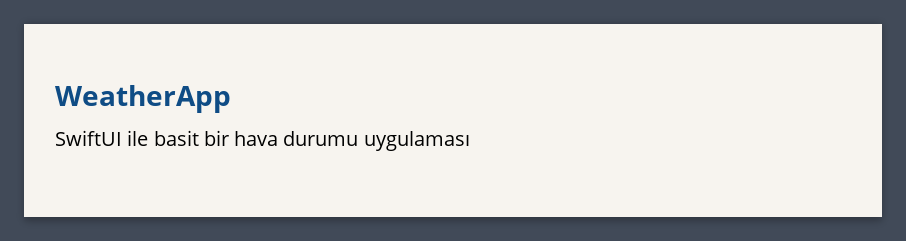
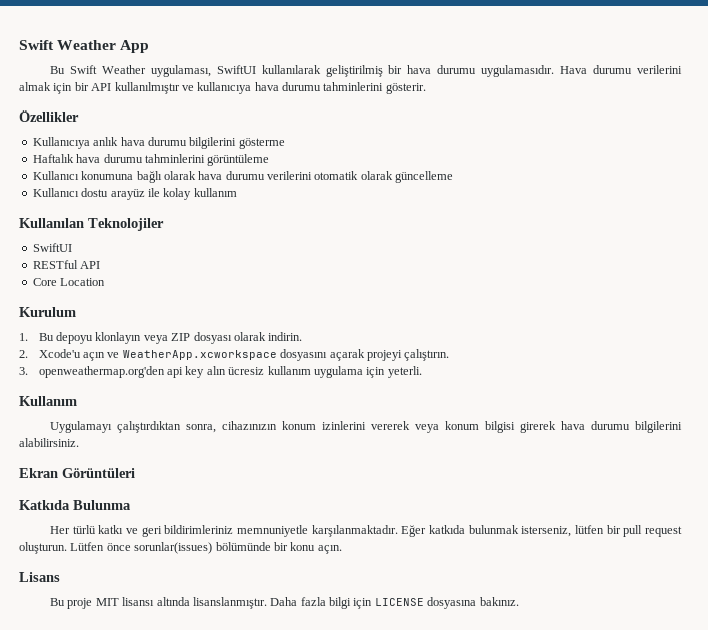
- WeatherApp
- SwiftUI ile basit bir hava durumu uygulaması
+ Swift Weather App
+ Bu Swift Weather uygulaması, SwiftUI kullanılarak geliştirilmiş bir hava durumu uygulamasıdır. Hava durumu verilerini almak için bir API kullanılmıştır ve kullanıcıya hava durumu tahminlerini gösterir.
+ Özellikler
+ Kullanıcıya anlık hava durumu bilgilerini gösterme
+ Haftalık hava durumu tahminlerini görüntüleme
+ Kullanıcı konumuna bağlı olarak hava durumu verilerini otomatik olarak güncelleme
+ Kullanıcı dostu arayüz ile kolay kullanım
+ Kullanılan Teknolojiler
+ SwiftUI
+ RESTful API
+ Core Location
+ Kurulum
+ 1. Bu depoyu klonlayın veya ZIP dosyası olarak indirin.
+ 2. Xcode'u açın ve WeatherApp.xcworkspace dosyasını açarak projeyi çalıştırın.
+ 3. openweathermap.org'den api key alın ücresiz kullanım uygulama için yeterli.
+ Kullanım
+ Uygulamayı çalıştırdıktan sonra, cihazınızın konum izinlerini vererek veya konum bilgisi girerek hava durumu bilgilerini alabilirsiniz.
+ Ekran Görüntüleri
+ Katkıda Bulunma
+ Her türlü katkı ve geri bildirimleriniz memnuniyetle karşılanmaktadır. Eğer katkıda bulunmak isterseniz, lütfen bir pull request oluşturun. Lütfen önce sorunlar(issues) bölümünde bir konu açın.
+ Lisans
+ Bu proje MIT lisansı altında lisanslanmıştır. Daha fazla bilgi için LICENSE dosyasına bakınız.

